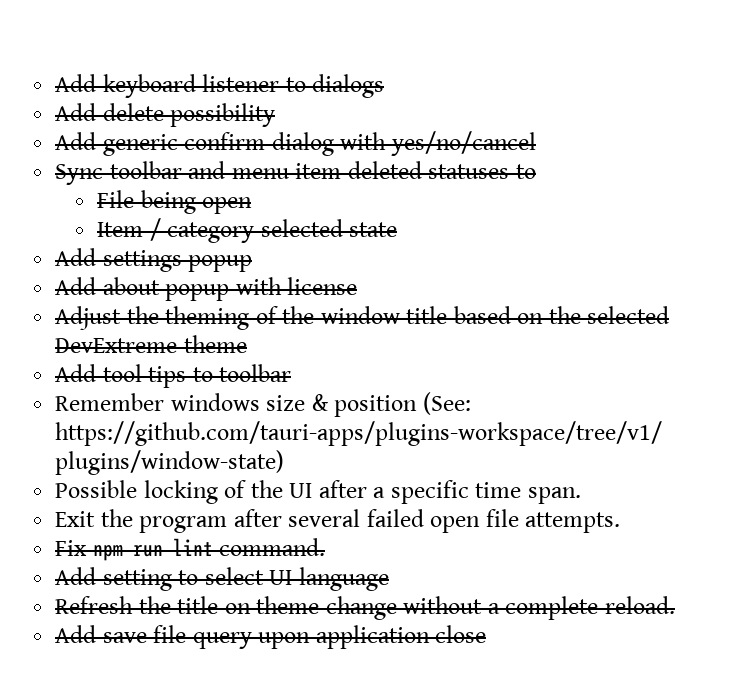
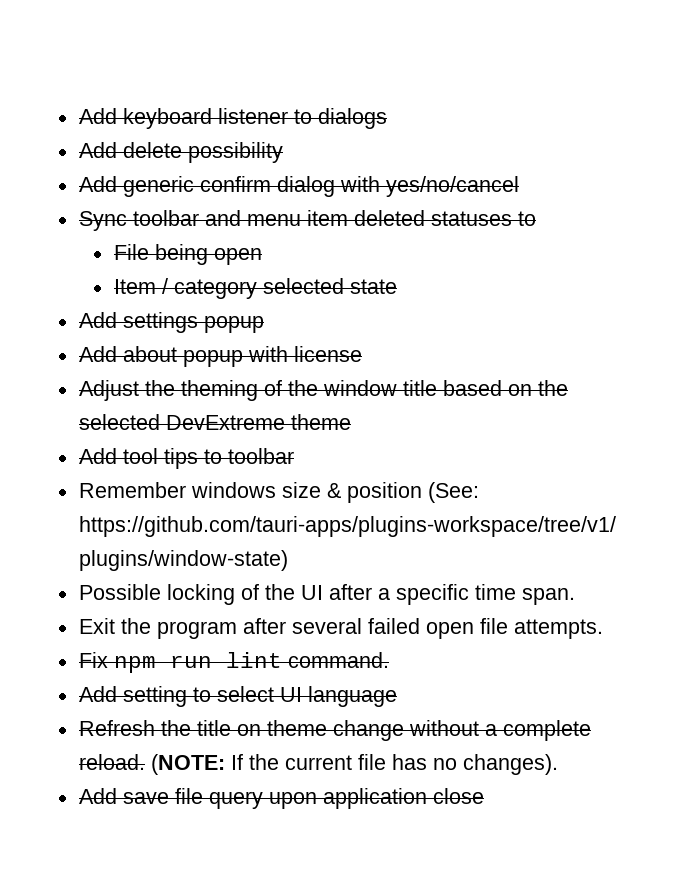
+ (NOTE: If the current file has no changes).

